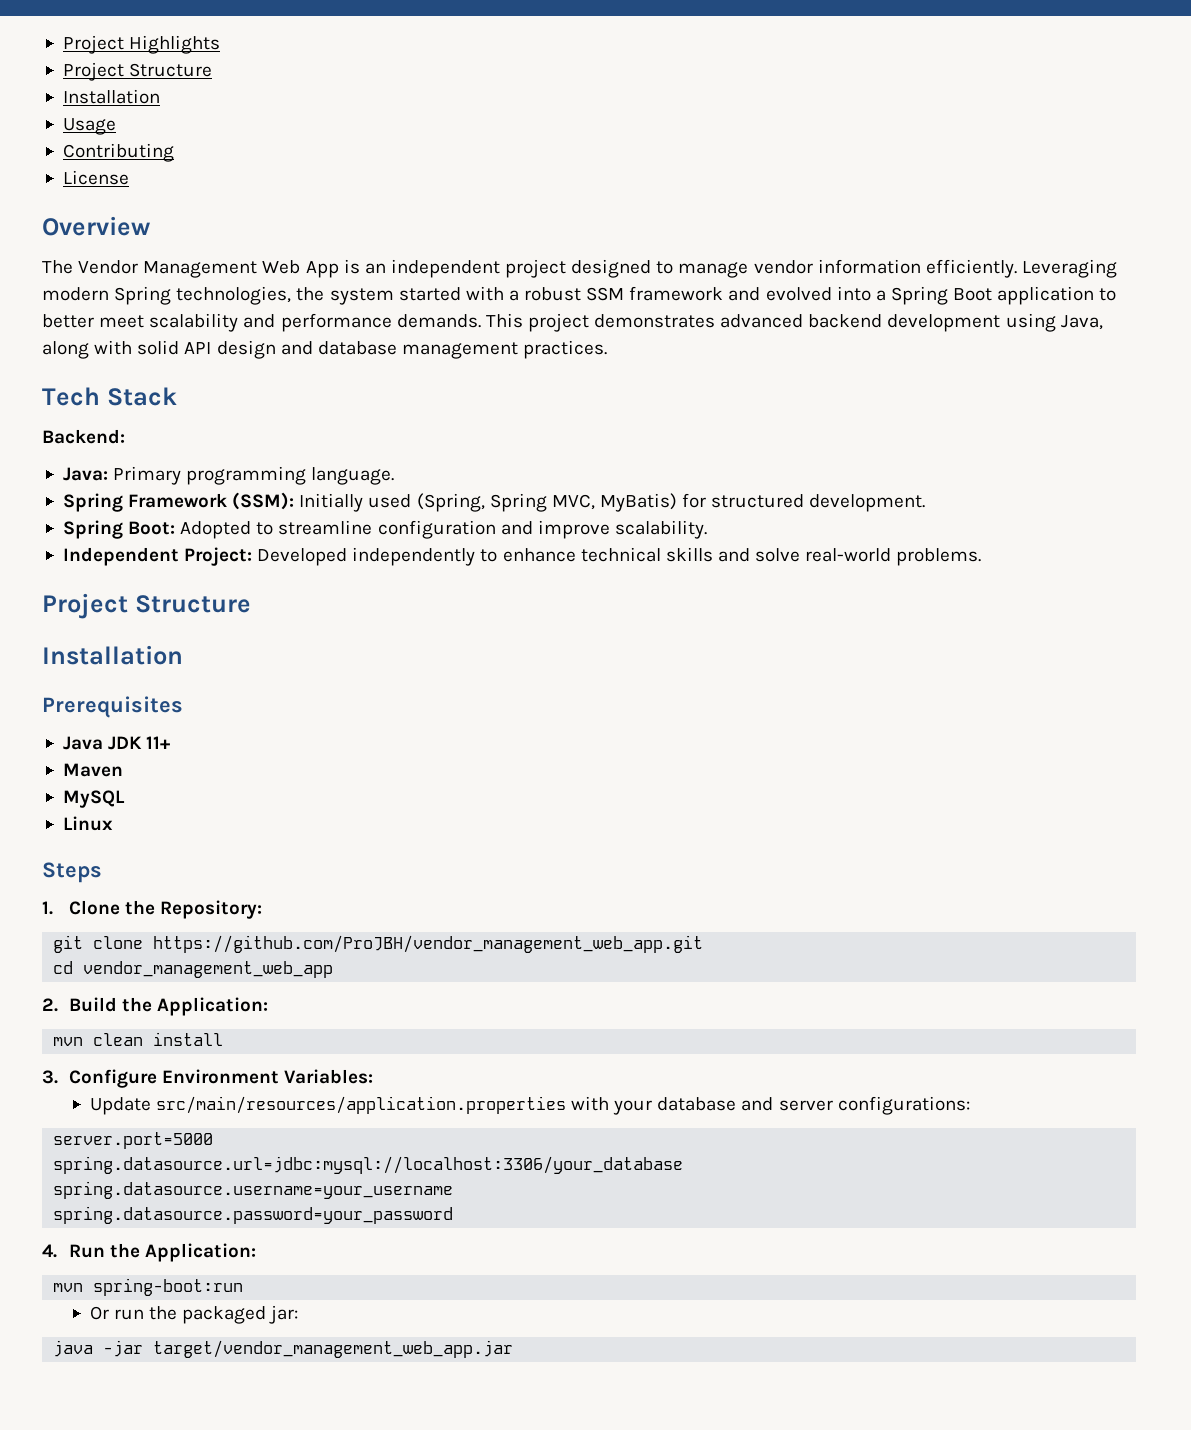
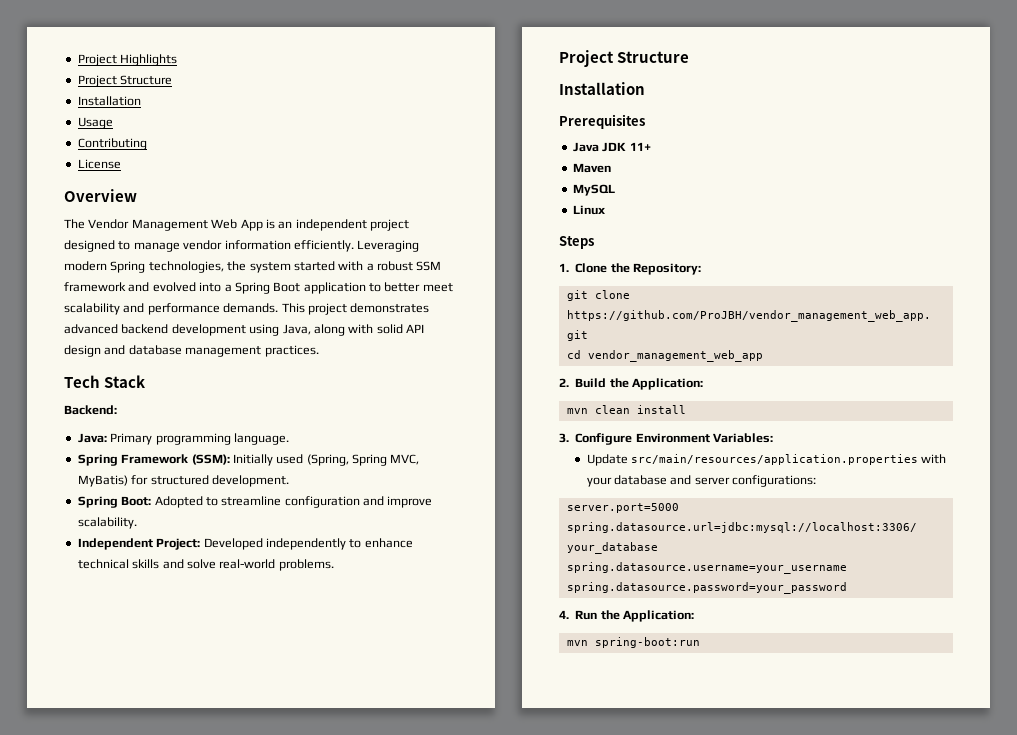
- Or run the packaged jar:
- java -jar target/vendor_management_web_app.jar

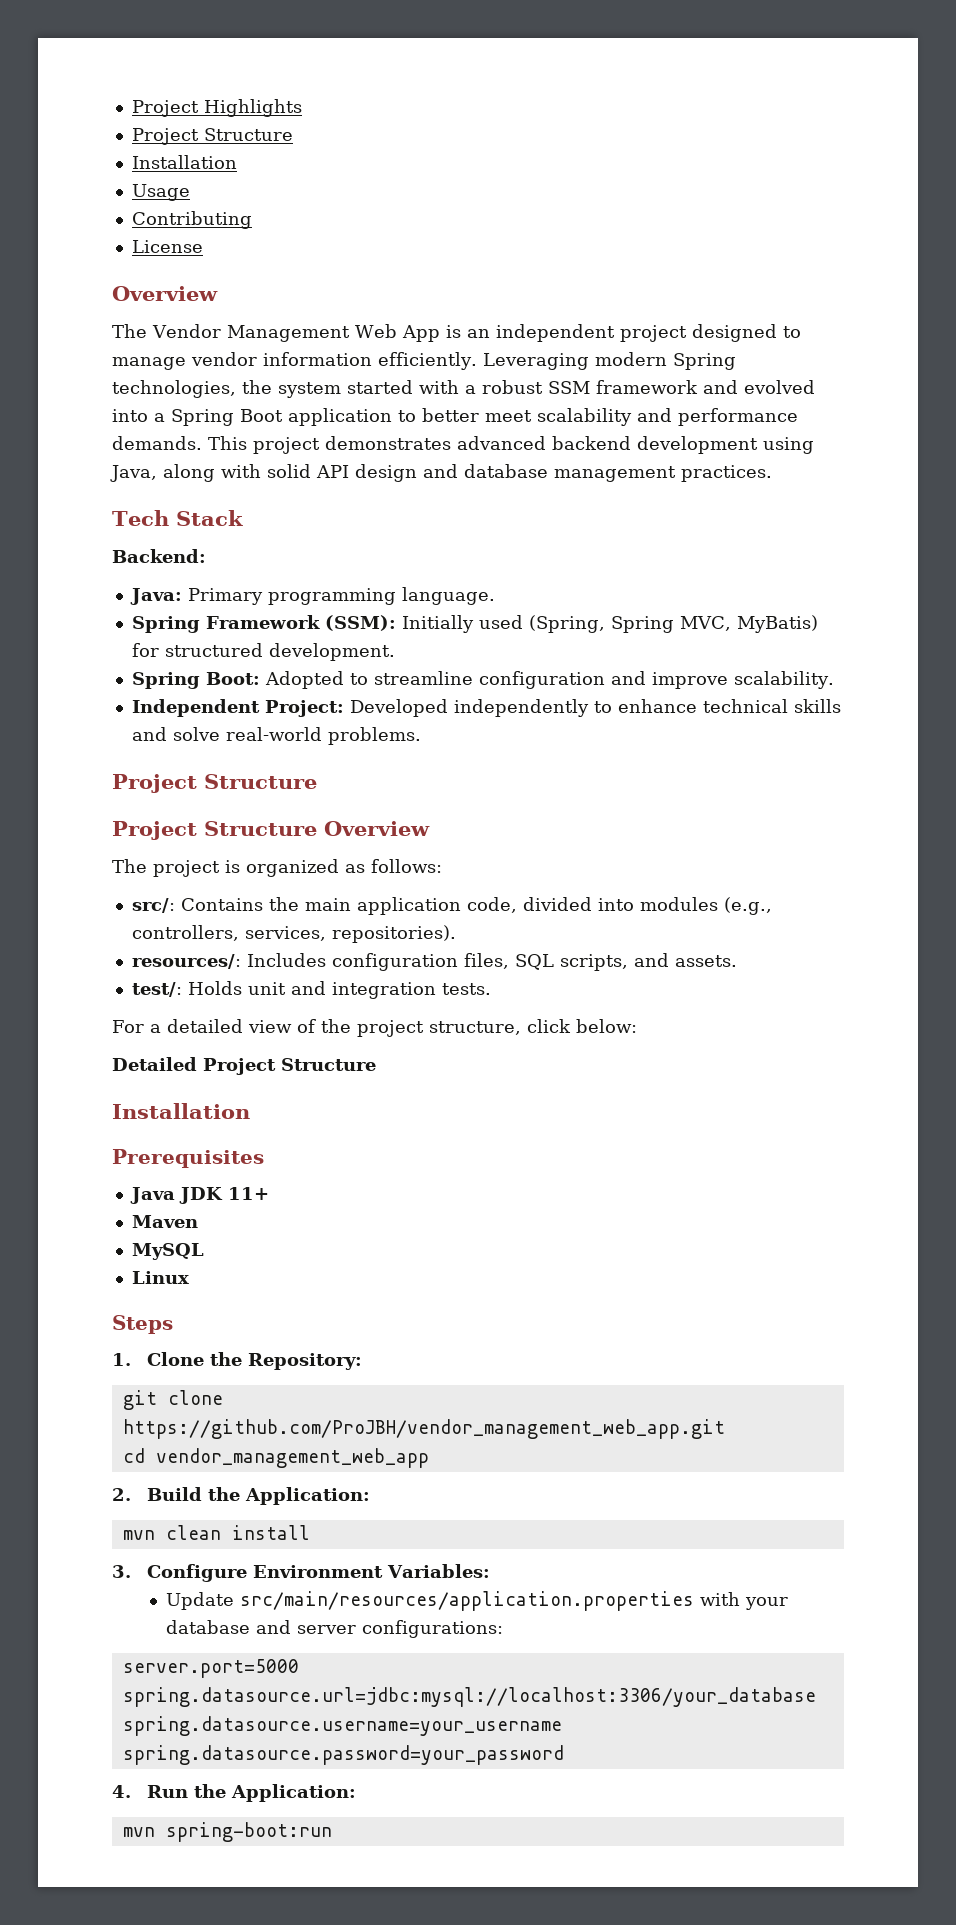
+ Project Structure Overview
+ The project is organized as follows:
+ src/: Contains the main application code, divided into modules (e.g., controllers, services, repositories).
+ resources/: Includes configuration files, SQL scripts, and assets.
+ test/: Holds unit and integration tests.
+ For a detailed view of the project structure, click below:
+ Detailed Project Structure

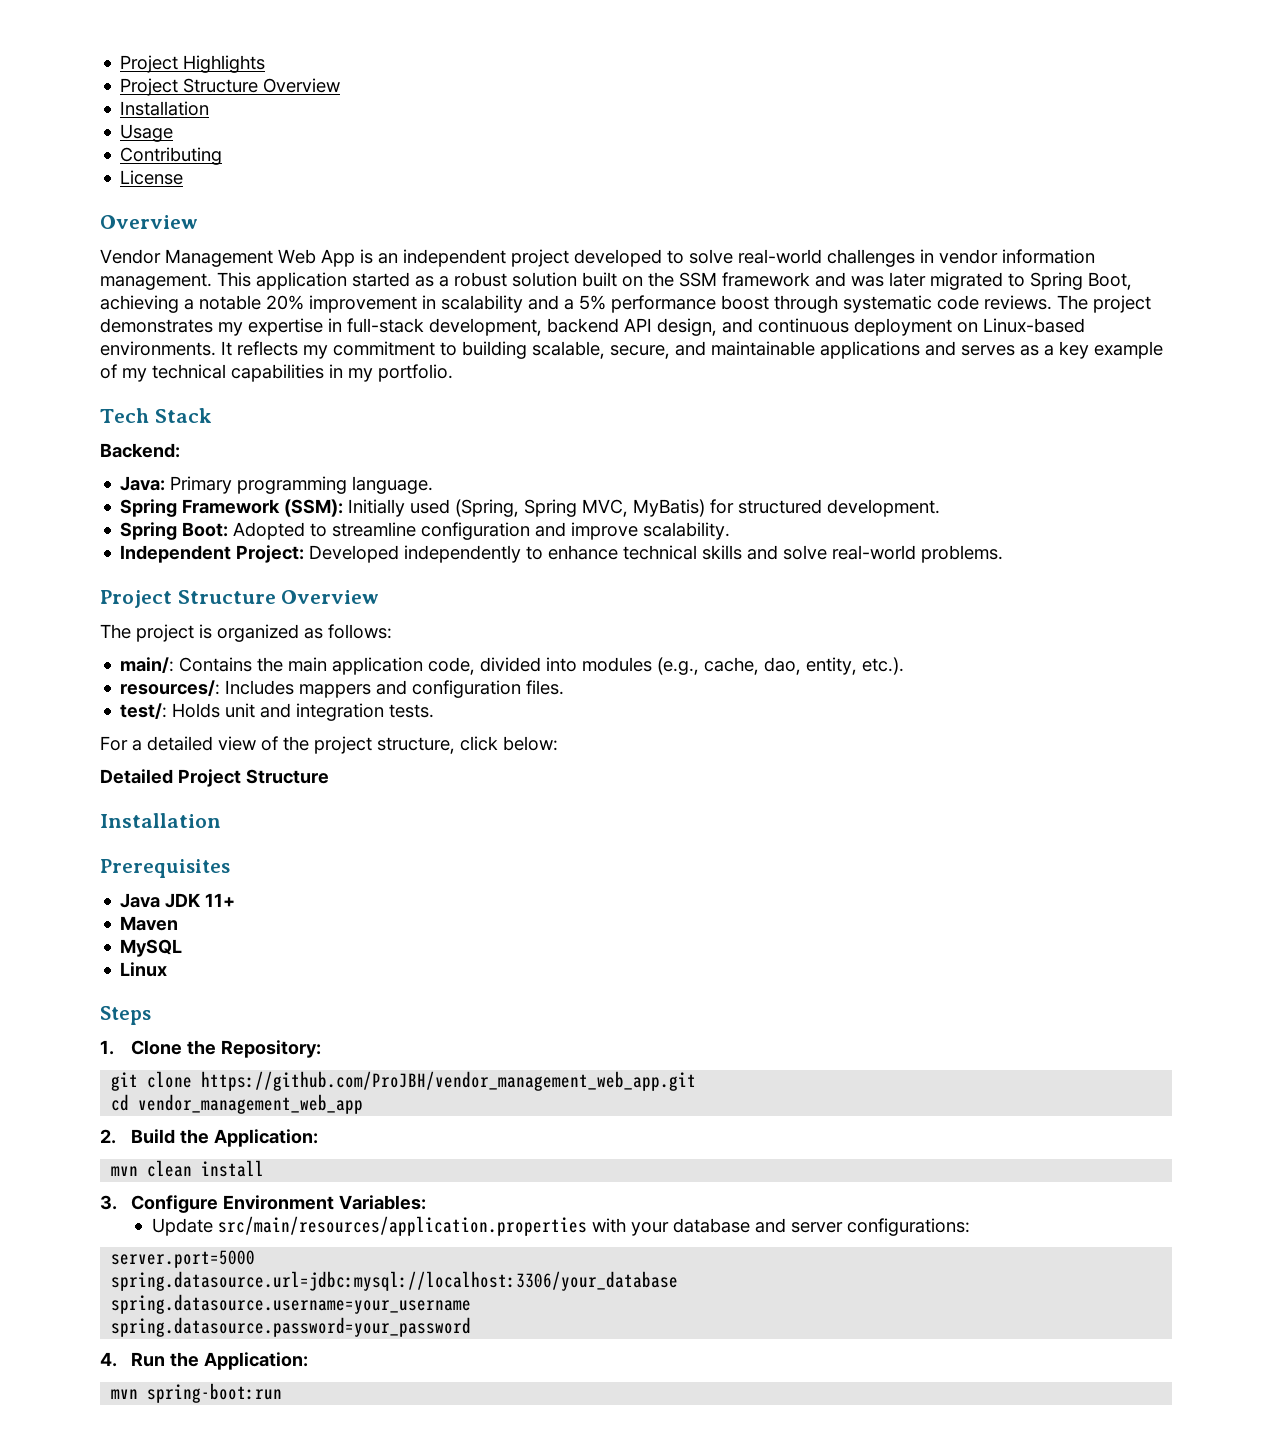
  Project Highlights
- Project Structure
+ Project Structure Overview
- The Vendor Management Web App is an independent project designed to manage vendor information efficiently. Leveraging modern Spring technologies, the system started with a robust SSM framework and evolved into a Spring Boot application to better meet scalability and performance demands. This project demonstrates advanced backend development using Java, along with solid API design and database management practices.
+ Vendor Management Web App is an independent project developed to solve real-world challenges in vendor information management. This application started as a robust solution built on the SSM framework and was later migrated to Spring Boot, achieving a notable 20% improvement in scalability and a 5% performance boost through systematic code reviews. The project demonstrates my expertise in full-stack development, backend API design, and continuous deployment on Linux-based environments. It reflects my commitment to building scalable, secure, and maintainable applications and serves as a key example of my technical capabilities in my portfolio.
  Independent Project: Developed independently to enhance technical skills and solve real-world problems.
- Project Structure
- src/: Contains the main application code, divided into modules (e.g., controllers, services, repositories).
- resources/: Includes configuration files, SQL scripts, and assets.
+ main/: Contains the main application code, divided into modules (e.g., cache, dao, entity, etc.).
+ resources/: Includes mappers and configuration files.

